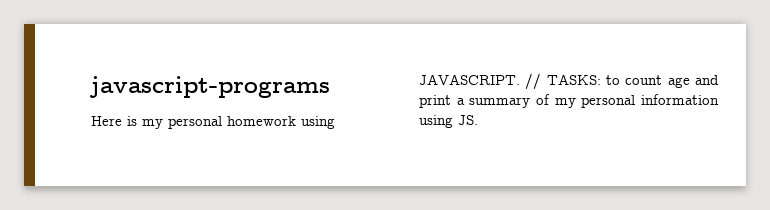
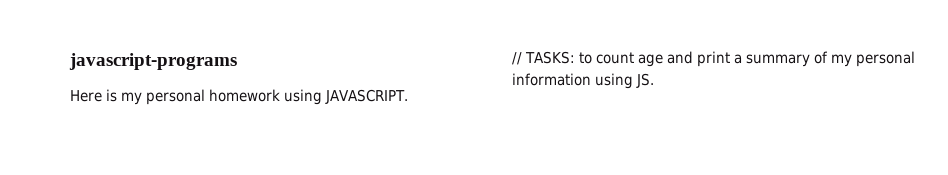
- Here is my personal homework using JAVASCRIPT. // TASKS: to count age and print a summary of my personal information using JS.
+ Here is my personal homework using JAVASCRIPT.
+ // TASKS: to count age and print a summary of my personal information using JS.

